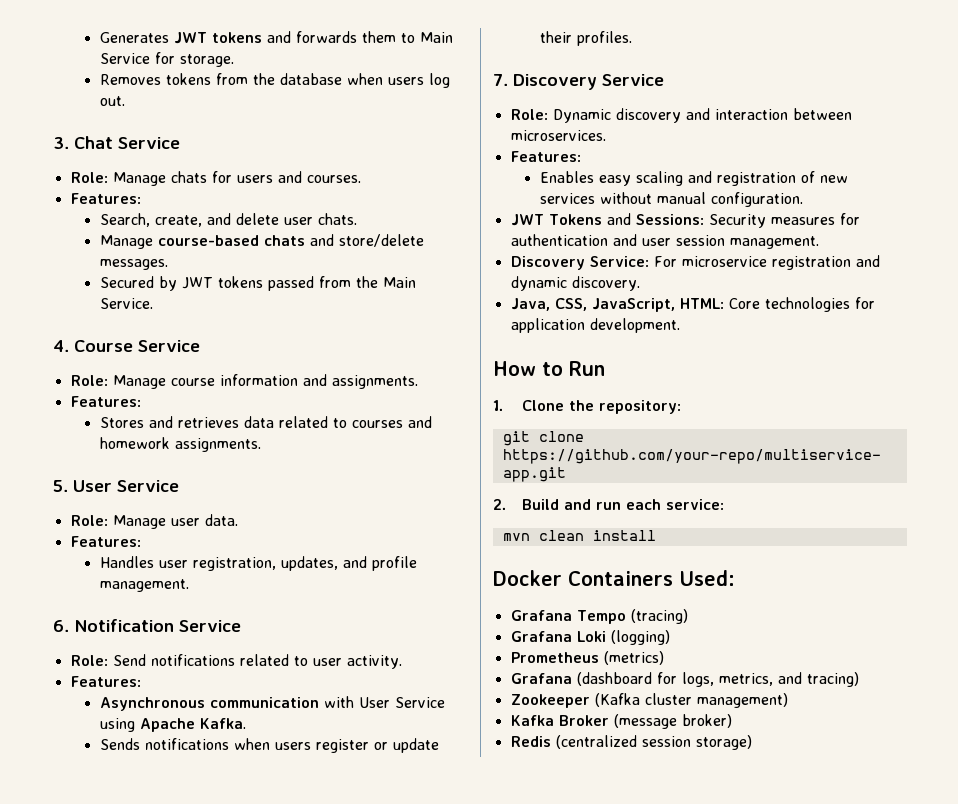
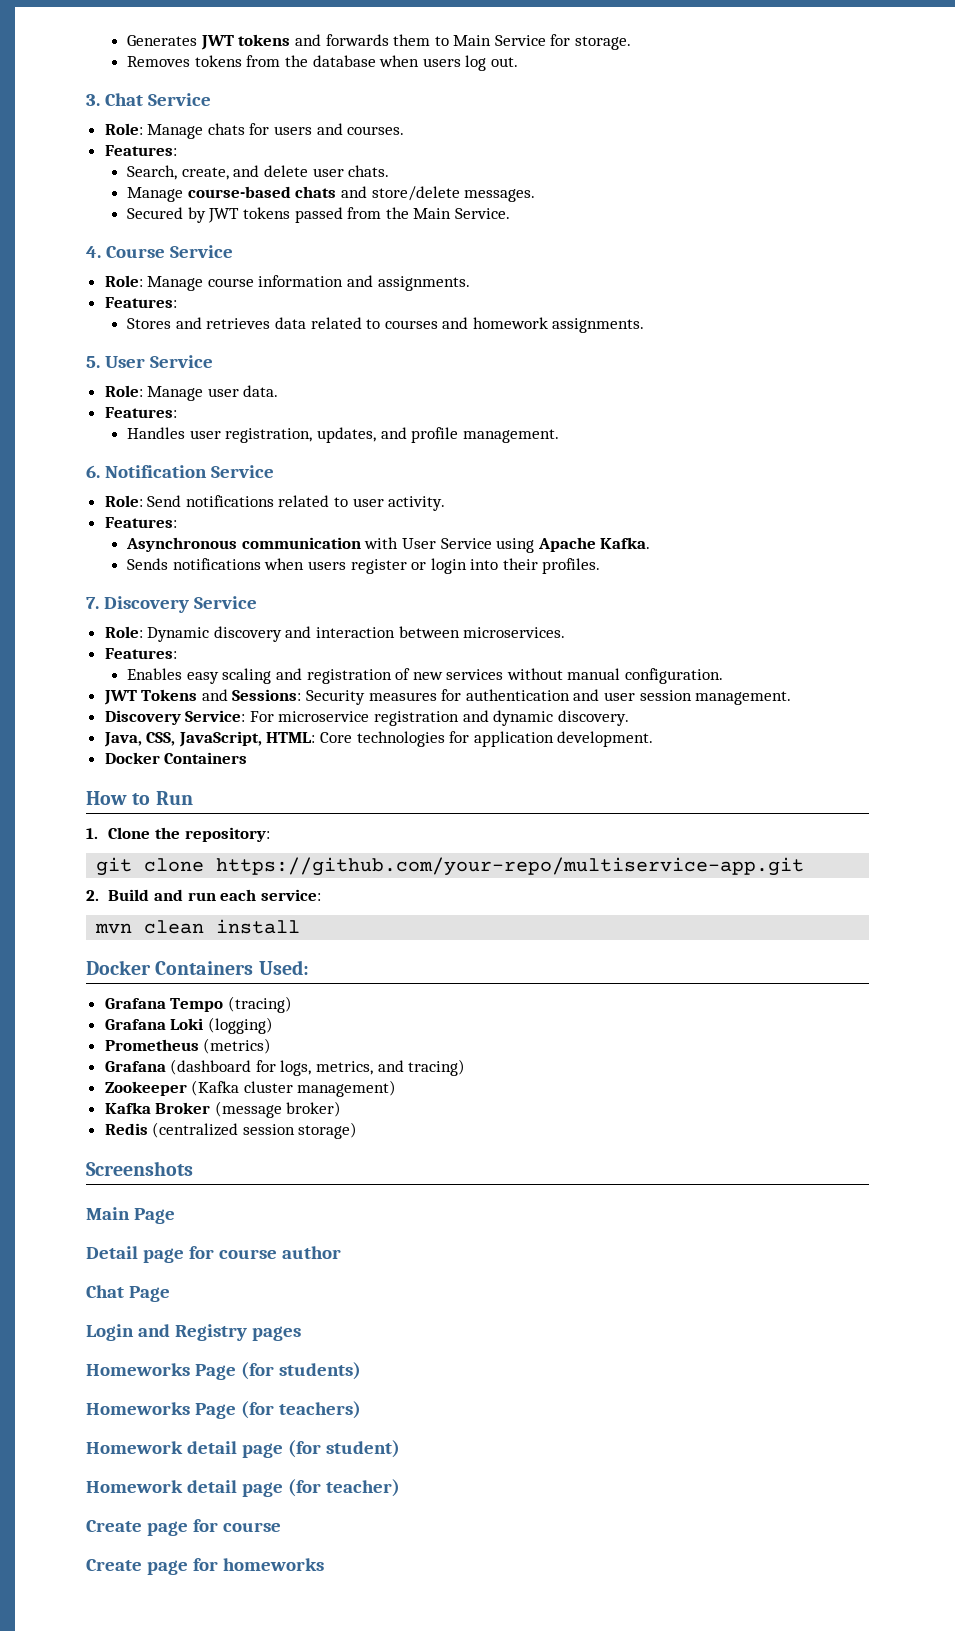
- Sends notifications when users register or update their profiles.
+ Sends notifications when users register or login into their profiles.
  Java, CSS, JavaScript, HTML: Core technologies for application development.
+ Docker Containers
+ Screenshots
+ Main Page
+ Detail page for course author
+ Chat Page
+ Login and Registry pages
+ Homeworks Page (for students)
+ Homeworks Page (for teachers)
+ Homework detail page (for student)
+ Homework detail page (for teacher)
+ Create page for course
+ Create page for homeworks

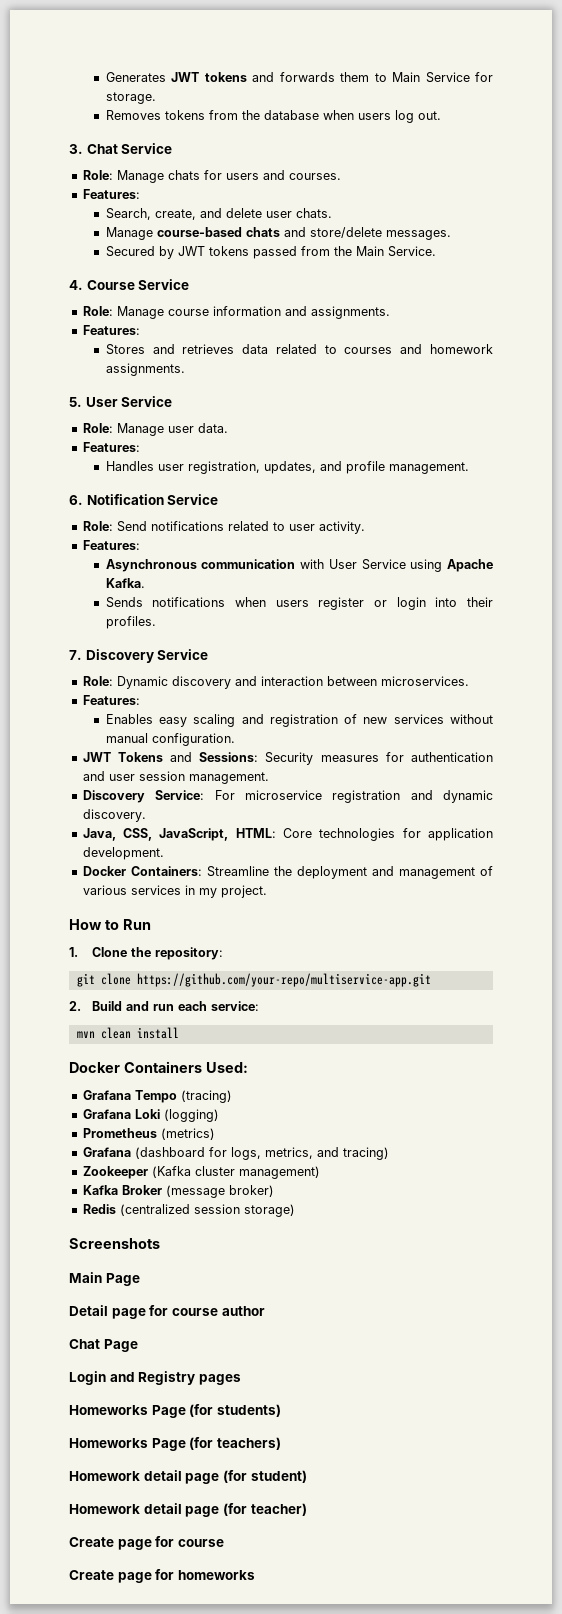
  Java, CSS, JavaScript, HTML: Core technologies for application development.
- Docker Containers
+ Docker Containers: Streamline the deployment and management of various services in my project.

